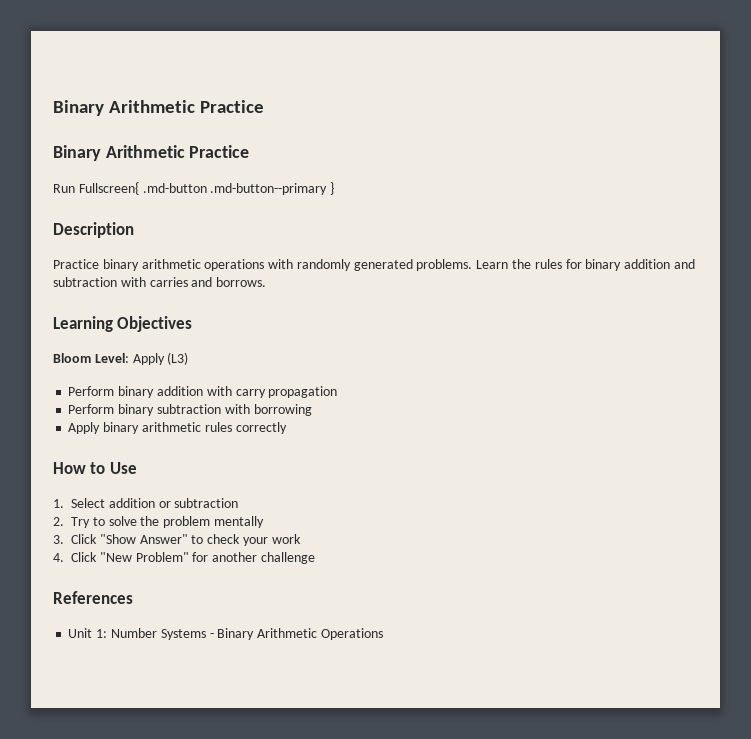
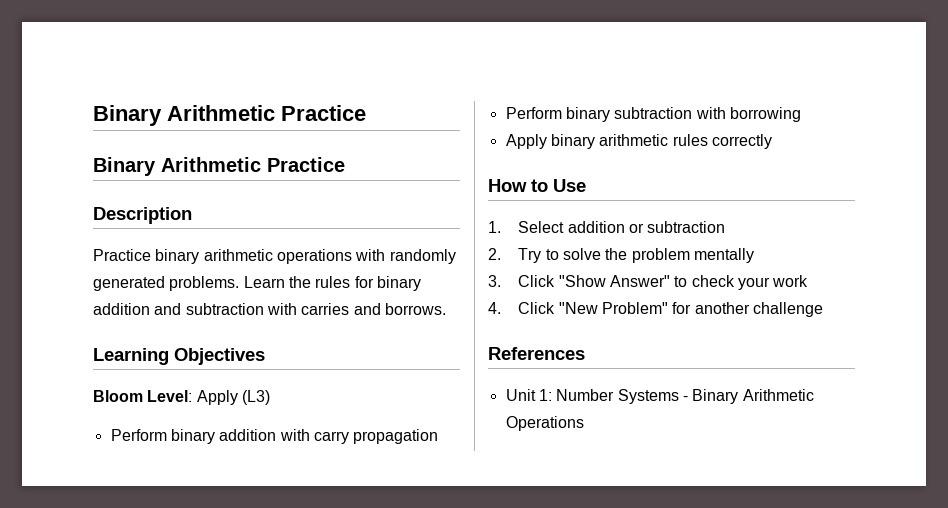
- Run Fullscreen{ .md-button .md-button--primary }

